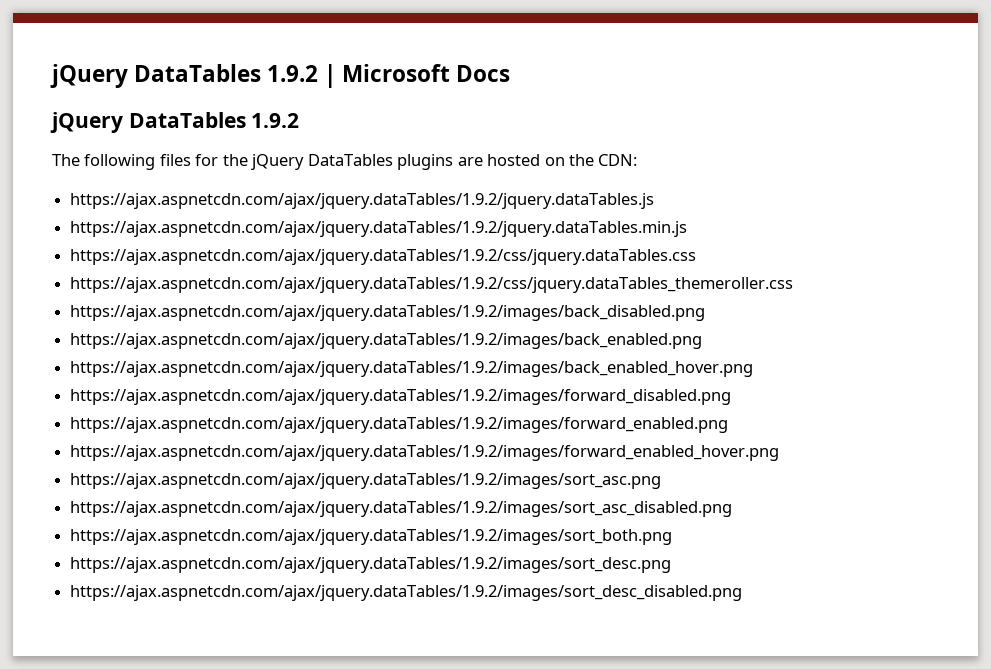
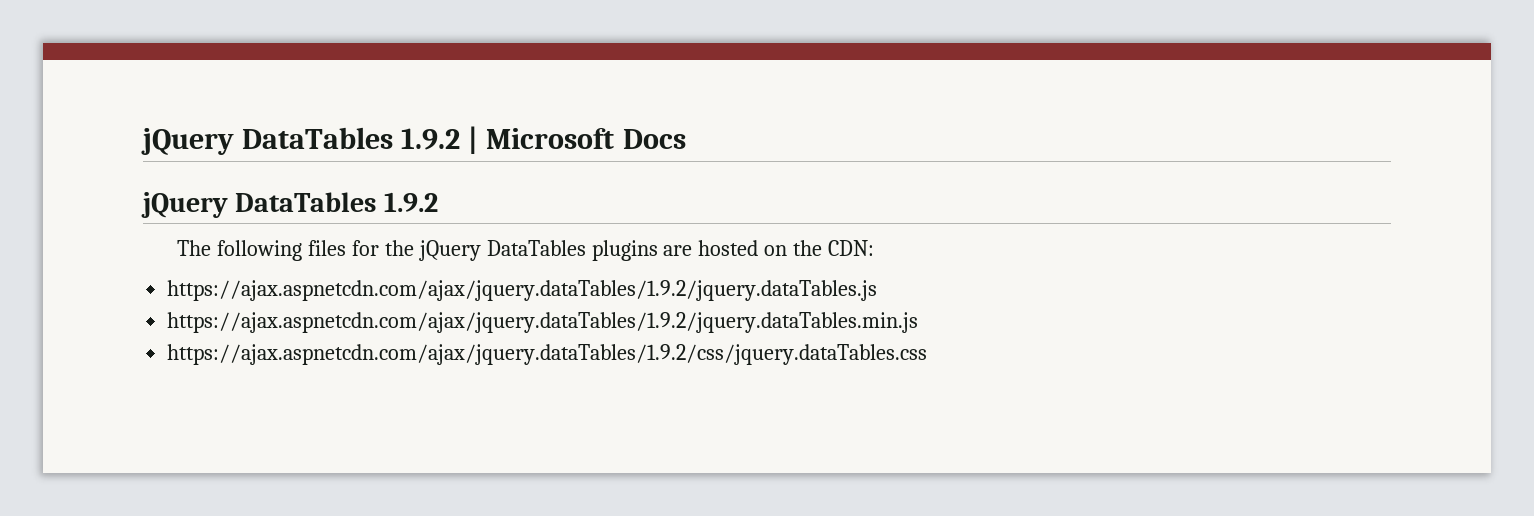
- https://ajax.aspnetcdn.com/ajax/jquery.dataTables/1.9.2/css/jquery.dataTables_themeroller.css
- https://ajax.aspnetcdn.com/ajax/jquery.dataTables/1.9.2/images/back_disabled.png
- https://ajax.aspnetcdn.com/ajax/jquery.dataTables/1.9.2/images/back_enabled.png
- https://ajax.aspnetcdn.com/ajax/jquery.dataTables/1.9.2/images/back_enabled_hover.png
- https://ajax.aspnetcdn.com/ajax/jquery.dataTables/1.9.2/images/forward_disabled.png
- https://ajax.aspnetcdn.com/ajax/jquery.dataTables/1.9.2/images/forward_enabled.png
- https://ajax.aspnetcdn.com/ajax/jquery.dataTables/1.9.2/images/forward_enabled_hover.png
- https://ajax.aspnetcdn.com/ajax/jquery.dataTables/1.9.2/images/sort_asc.png
- https://ajax.aspnetcdn.com/ajax/jquery.dataTables/1.9.2/images/sort_asc_disabled.png
- https://ajax.aspnetcdn.com/ajax/jquery.dataTables/1.9.2/images/sort_both.png
- https://ajax.aspnetcdn.com/ajax/jquery.dataTables/1.9.2/images/sort_desc.png
- https://ajax.aspnetcdn.com/ajax/jquery.dataTables/1.9.2/images/sort_desc_disabled.png

